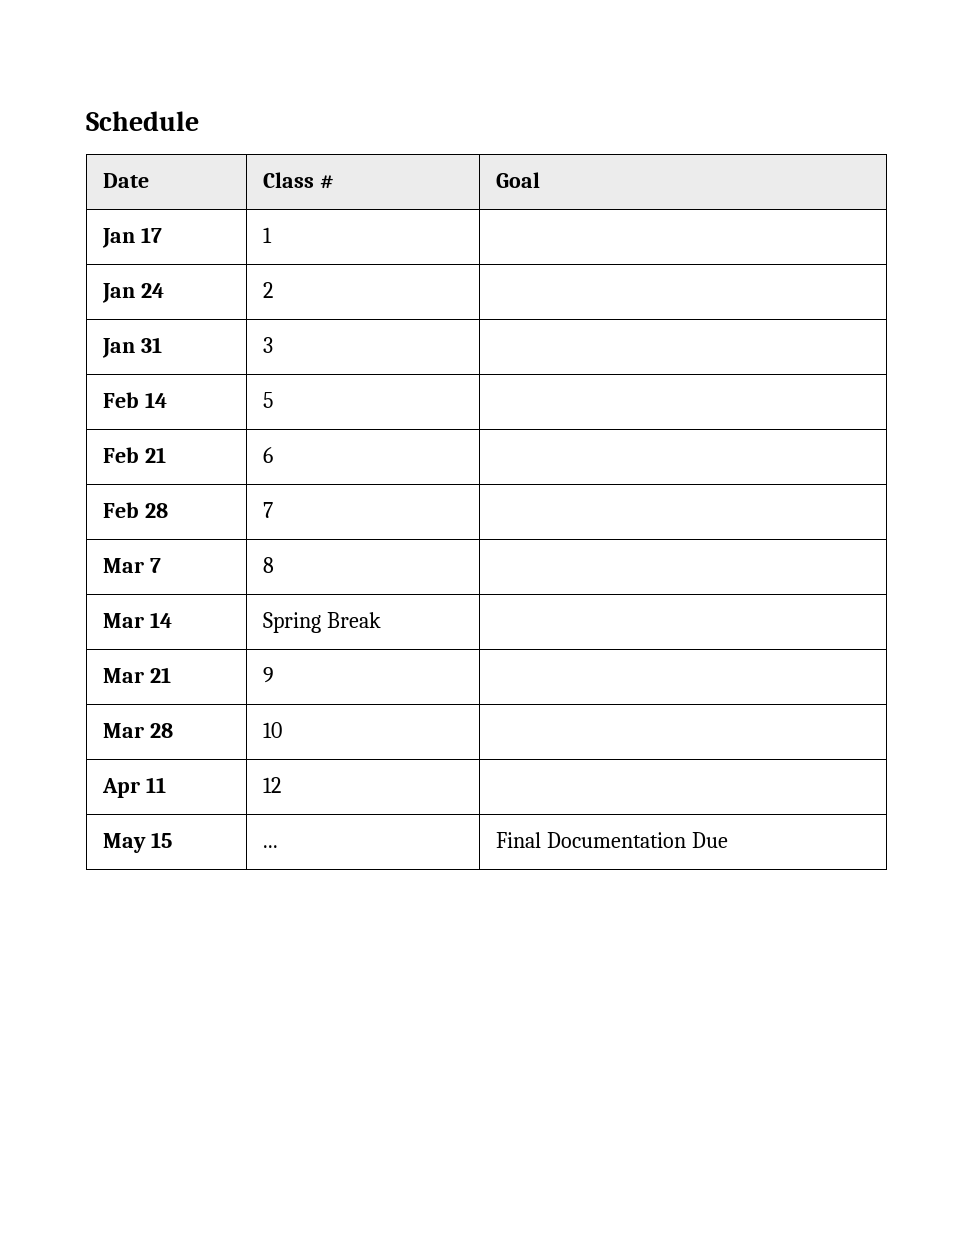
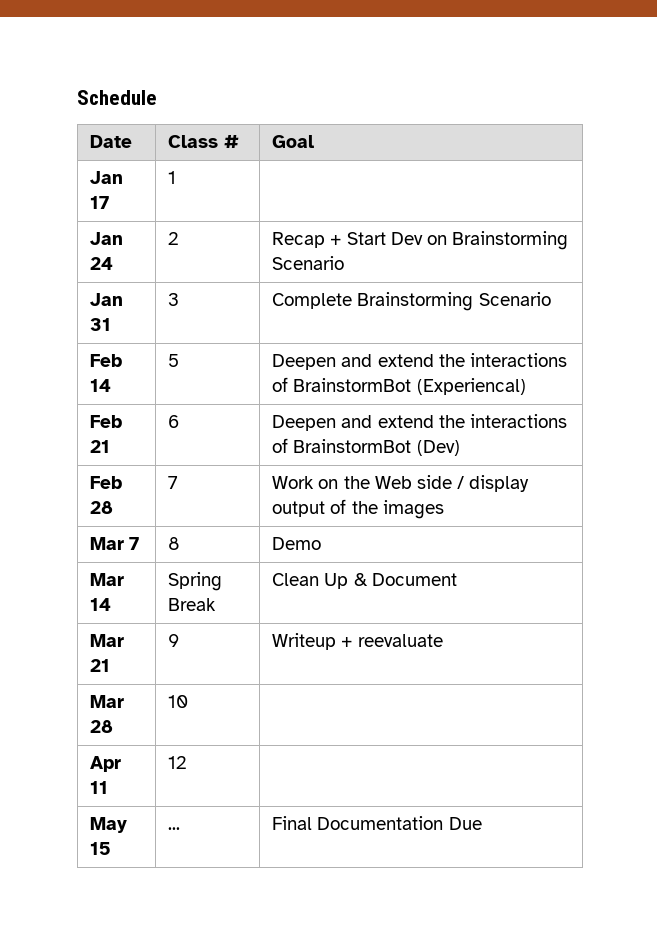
- Jan 24 | 2 |
+ Jan 24 | 2 | Recap + Start Dev on Brainstorming Scenario
- Jan 31 | 3 |
+ Jan 31 | 3 | Complete Brainstorming Scenario
- Feb 14 | 5 |
- Feb 21 | 6 |
- Feb 28 | 7 |
+ Feb 14 | 5 | Deepen and extend the interactions of BrainstormBot (Experiencal)
+ Feb 21 | 6 | Deepen and extend the interactions of BrainstormBot (Dev)
+ Feb 28 | 7 | Work on the Web side / display output of the images
- Mar 7 | 8 |
+ Mar 7 | 8 | Demo
- Mar 14 | Spring Break |
+ Mar 14 | Spring Break | Clean Up & Document
- Mar 21 | 9 |
+ Mar 21 | 9 | Writeup + reevaluate

